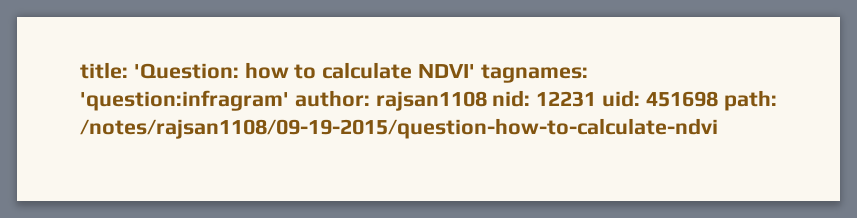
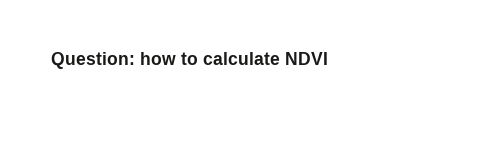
- title: 'Question: how to calculate NDVI' tagnames: 'question:infragram' author: rajsan1108 nid: 12231 uid: 451698 path: /notes/rajsan1108/09-19-2015/question-how-to-calculate-ndvi
+ Question: how to calculate NDVI

